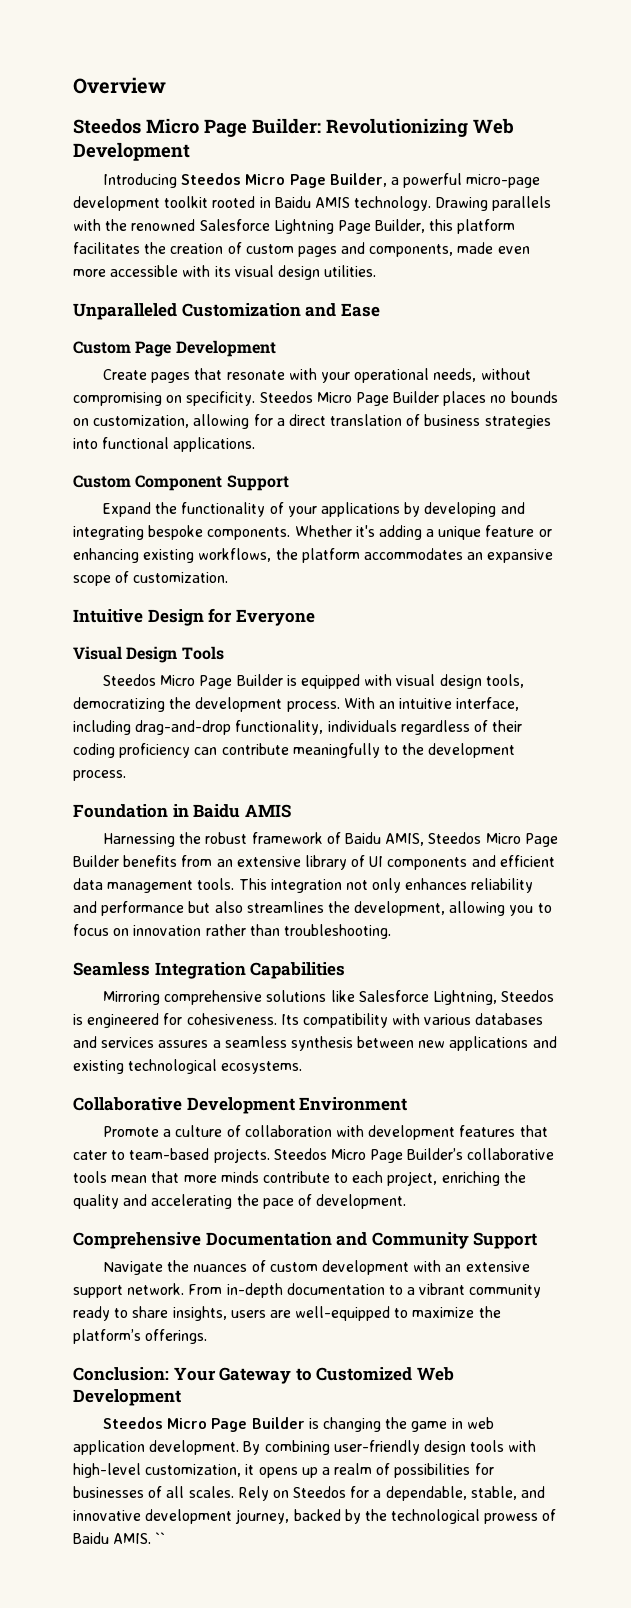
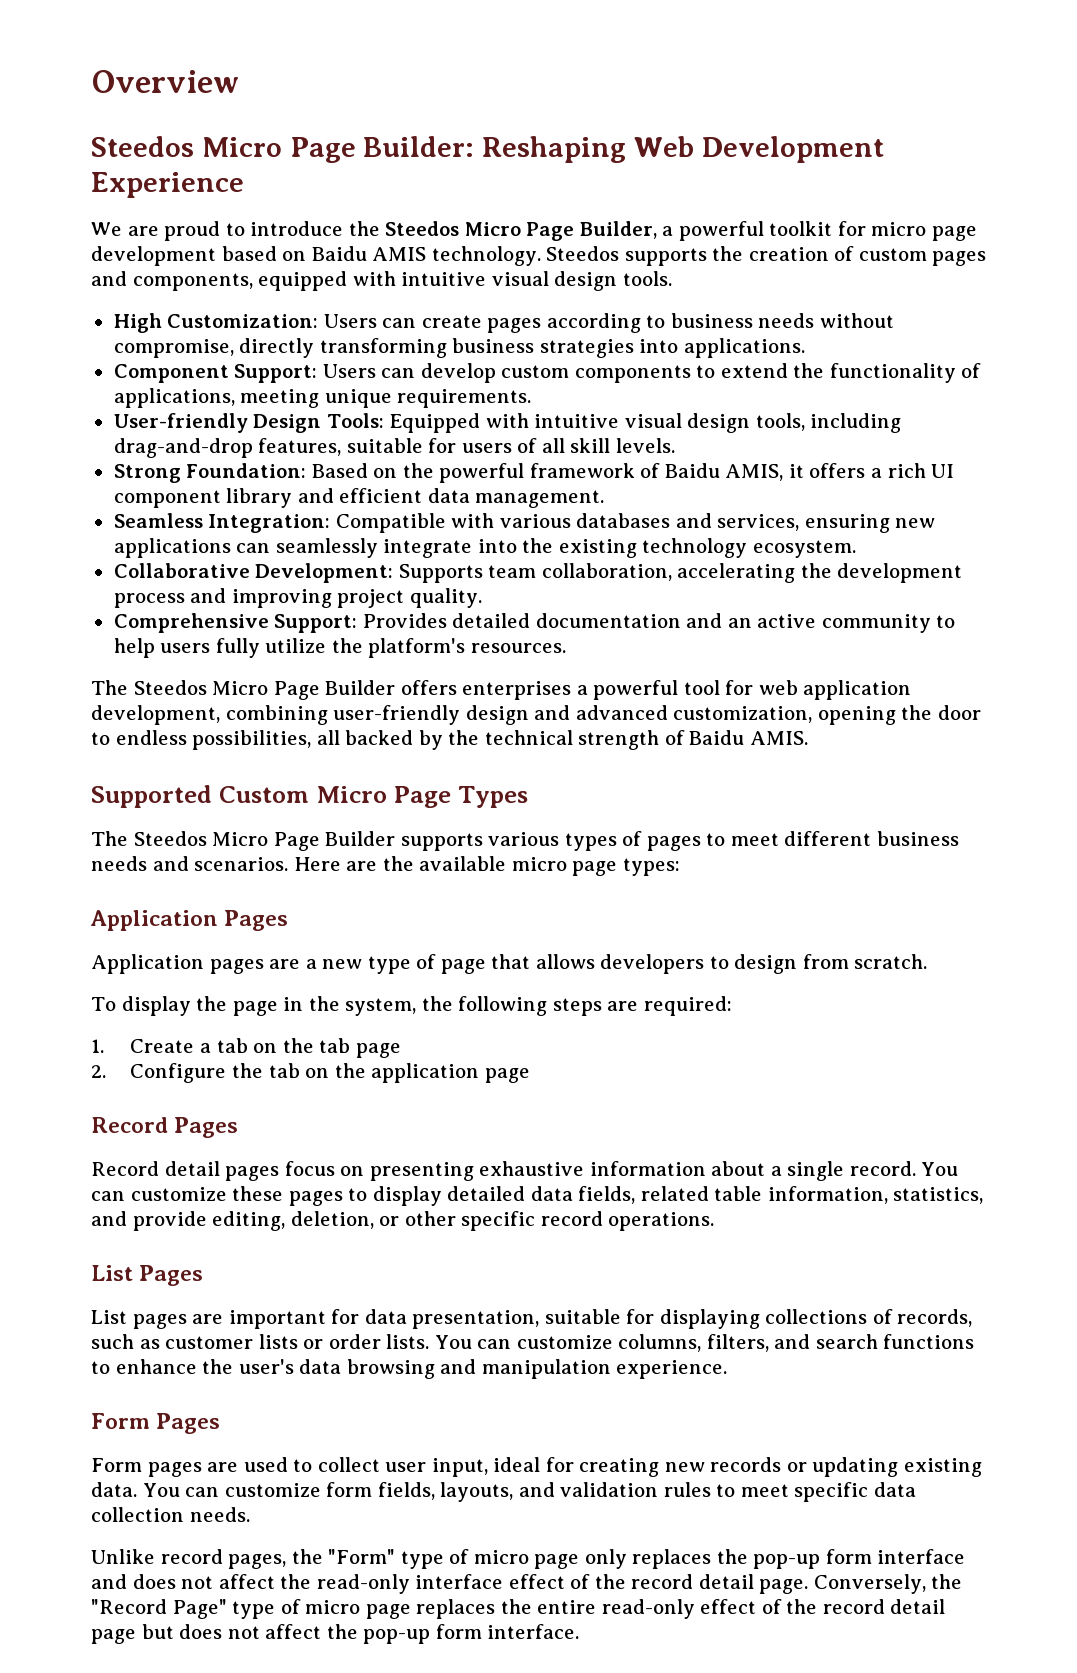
- Steedos Micro Page Builder: Revolutionizing Web Development
- Introducing Steedos Micro Page Builder, a powerful micro-page development toolkit rooted in Baidu AMIS technology. Drawing parallels with the renowned Salesforce Lightning Page Builder, this platform facilitates the creation of custom pages and components, made even more accessible with its visual design utilities.
- Unparalleled Customization and Ease
- Custom Page Development
- Create pages that resonate with your operational needs, without compromising on specificity. Steedos Micro Page Builder places no bounds on customization, allowing for a direct translation of business strategies into functional applications.
- Custom Component Support
- Expand the functionality of your applications by developing and integrating bespoke components. Whether it's adding a unique feature or enhancing existing workflows, the platform accommodates an expansive scope of customization.
- Intuitive Design for Everyone
- Visual Design Tools
- Steedos Micro Page Builder is equipped with visual design tools, democratizing the development process. With an intuitive interface, including drag-and-drop functionality, individuals regardless of their coding proficiency can contribute meaningfully to the development process.
- Foundation in Baidu AMIS
- Harnessing the robust framework of Baidu AMIS, Steedos Micro Page Builder benefits from an extensive library of UI components and efficient data management tools. This integration not only enhances reliability and performance but also streamlines the development, allowing you to focus on innovation rather than troubleshooting.
- Seamless Integration Capabilities
- Mirroring comprehensive solutions like Salesforce Lightning, Steedos is engineered for cohesiveness. Its compatibility with various databases and services assures a seamless synthesis between new applications and existing technological ecosystems.
- Collaborative Development Environment
- Promote a culture of collaboration with development features that cater to team-based projects. Steedos Micro Page Builder’s collaborative tools mean that more minds contribute to each project, enriching the quality and accelerating the pace of development.
- Comprehensive Documentation and Community Support
- Navigate the nuances of custom development with an extensive support network. From in-depth documentation to a vibrant community ready to share insights, users are well-equipped to maximize the platform’s offerings.
- Conclusion: Your Gateway to Customized Web Development
- Steedos Micro Page Builder is changing the game in web application development. By combining user-friendly design tools with high-level customization, it opens up a realm of possibilities for businesses of all scales. Rely on Steedos for a dependable, stable, and innovative development journey, backed by the technological prowess of Baidu AMIS. ``
+ Steedos Micro Page Builder: Reshaping Web Development Experience
+ We are proud to introduce the Steedos Micro Page Builder, a powerful toolkit for micro page development based on Baidu AMIS technology. Steedos supports the creation of custom pages and components, equipped with intuitive visual design tools.
+ High Customization: Users can create pages according to business needs without compromise, directly transforming business strategies into applications.
+ Component Support: Users can develop custom components to extend the functionality of applications, meeting unique requirements.
+ User-friendly Design Tools: Equipped with intuitive visual design tools, including drag-and-drop features, suitable for users of all skill levels.
+ Strong Foundation: Based on the powerful framework of Baidu AMIS, it offers a rich UI component library and efficient data management.
+ Seamless Integration: Compatible with various databases and services, ensuring new applications can seamlessly integrate into the existing technology ecosystem.
+ Collaborative Development: Supports team collaboration, accelerating the development process and improving project quality.
+ Comprehensive Support: Provides detailed documentation and an active community to help users fully utilize the platform's resources.
+ The Steedos Micro Page Builder offers enterprises a powerful tool for web application development, combining user-friendly design and advanced customization, opening the door to endless possibilities, all backed by the technical strength of Baidu AMIS.
+ Supported Custom Micro Page Types
+ The Steedos Micro Page Builder supports various types of pages to meet different business needs and scenarios. Here are the available micro page types:
+ Application Pages
+ Application pages are a new type of page that allows developers to design from scratch.
+ To display the page in the system, the following steps are required:
+ 1. Create a tab on the tab page
+ 2. Configure the tab on the application page
+ Record Pages
+ Record detail pages focus on presenting exhaustive information about a single record. You can customize these pages to display detailed data fields, related table information, statistics, and provide editing, deletion, or other specific record operations.
+ List Pages
+ List pages are important for data presentation, suitable for displaying collections of records, such as customer lists or order lists. You can customize columns, filters, and search functions to enhance the user's data browsing and manipulation experience.
+ Form Pages
+ Form pages are used to collect user input, ideal for creating new records or updating existing data. You can customize form fields, layouts, and validation rules to meet specific data collection needs.
+ Unlike record pages, the "Form" type of micro page only replaces the pop-up form interface and does not affect the read-only interface effect of the record detail page. Conversely, the "Record Page" type of micro page replaces the entire read-only effect of the record detail page but does not affect the pop-up form interface.

